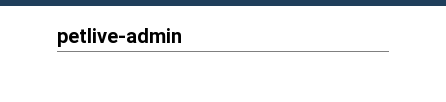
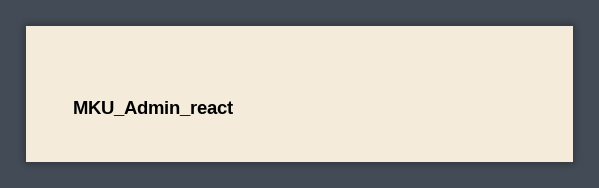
- petlive-admin
+ MKU_Admin_react

